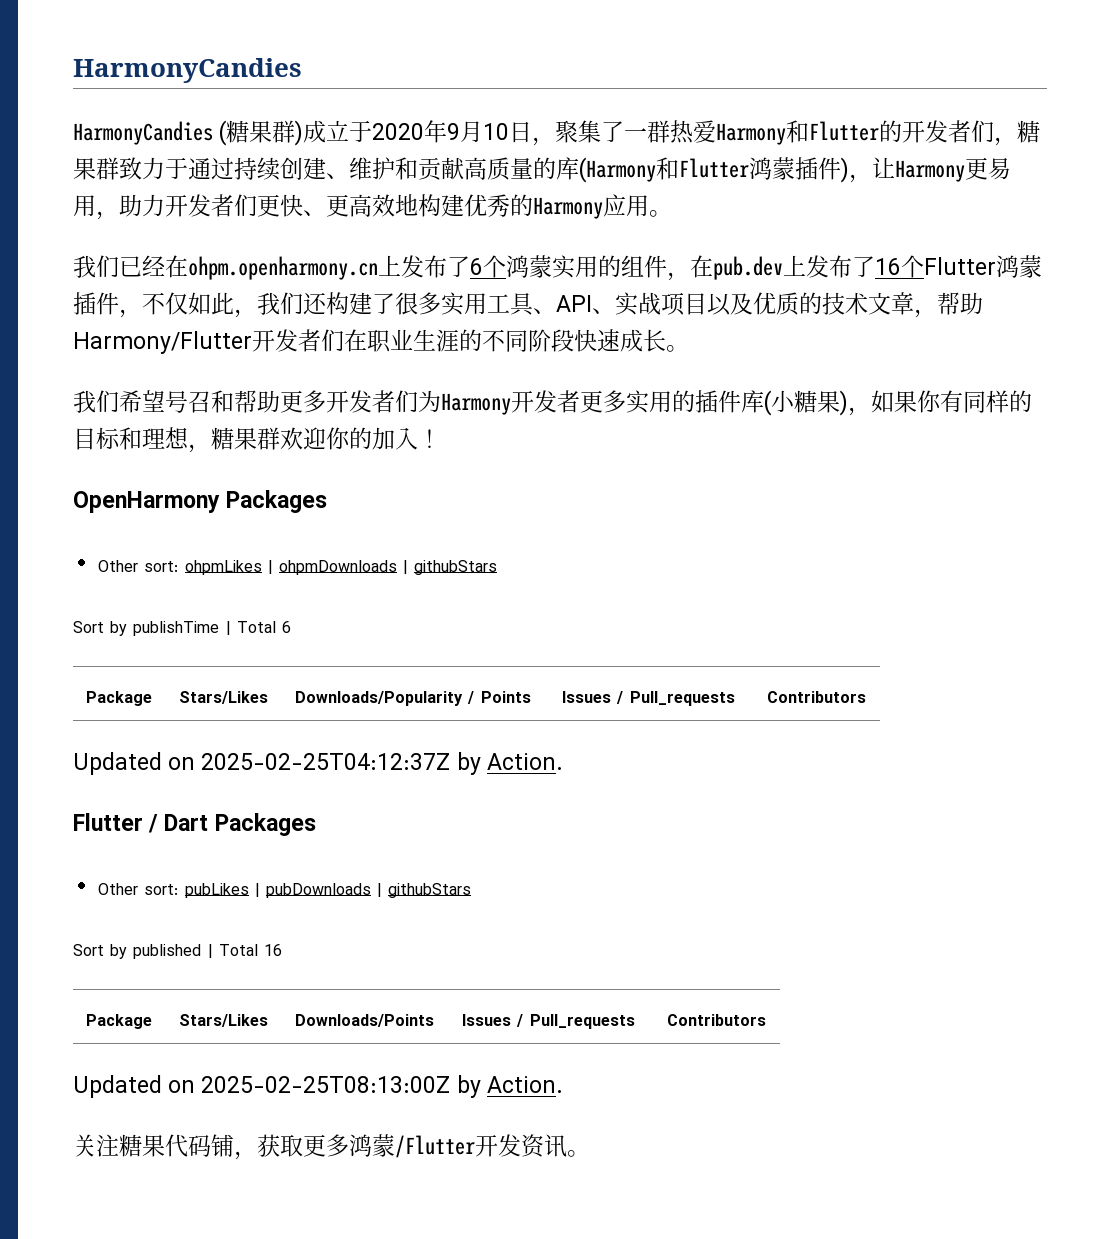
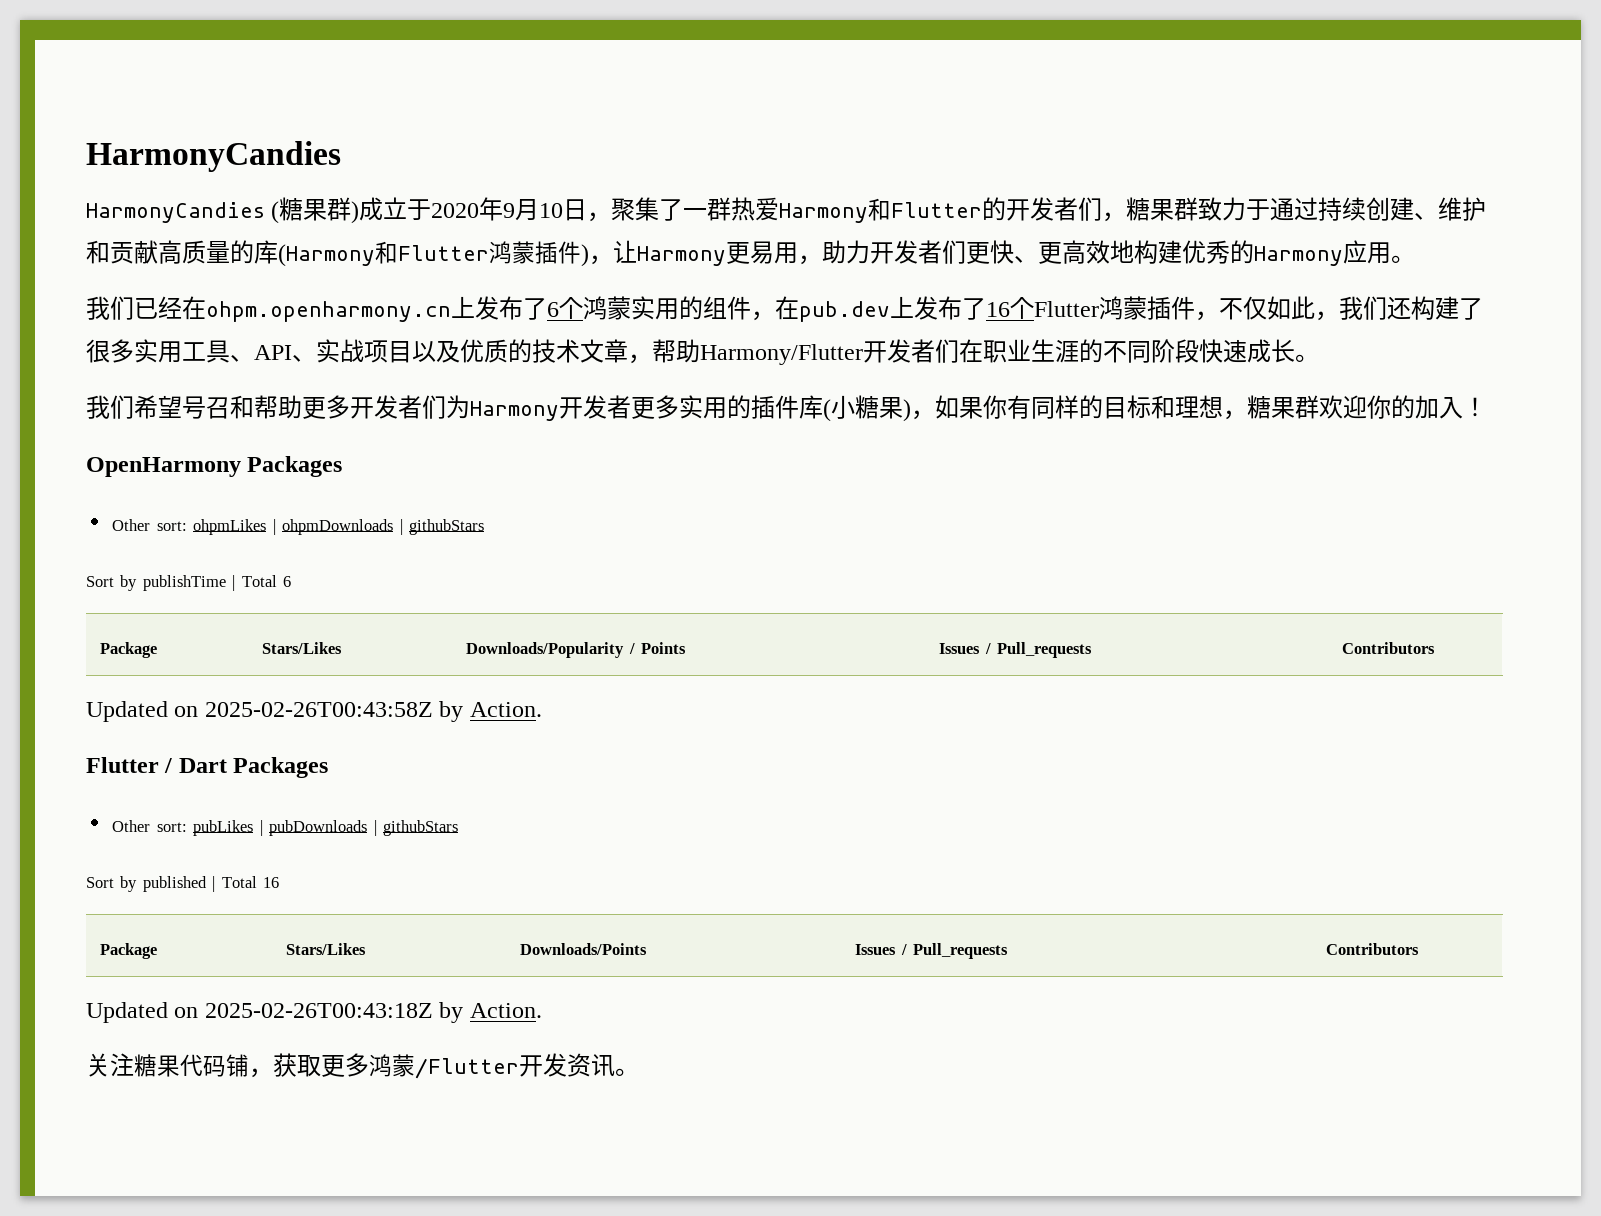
- Updated on 2025-02-25T04:12:37Z by Action.
+ Updated on 2025-02-26T00:43:58Z by Action.
- Updated on 2025-02-25T08:13:00Z by Action.
+ Updated on 2025-02-26T00:43:18Z by Action.

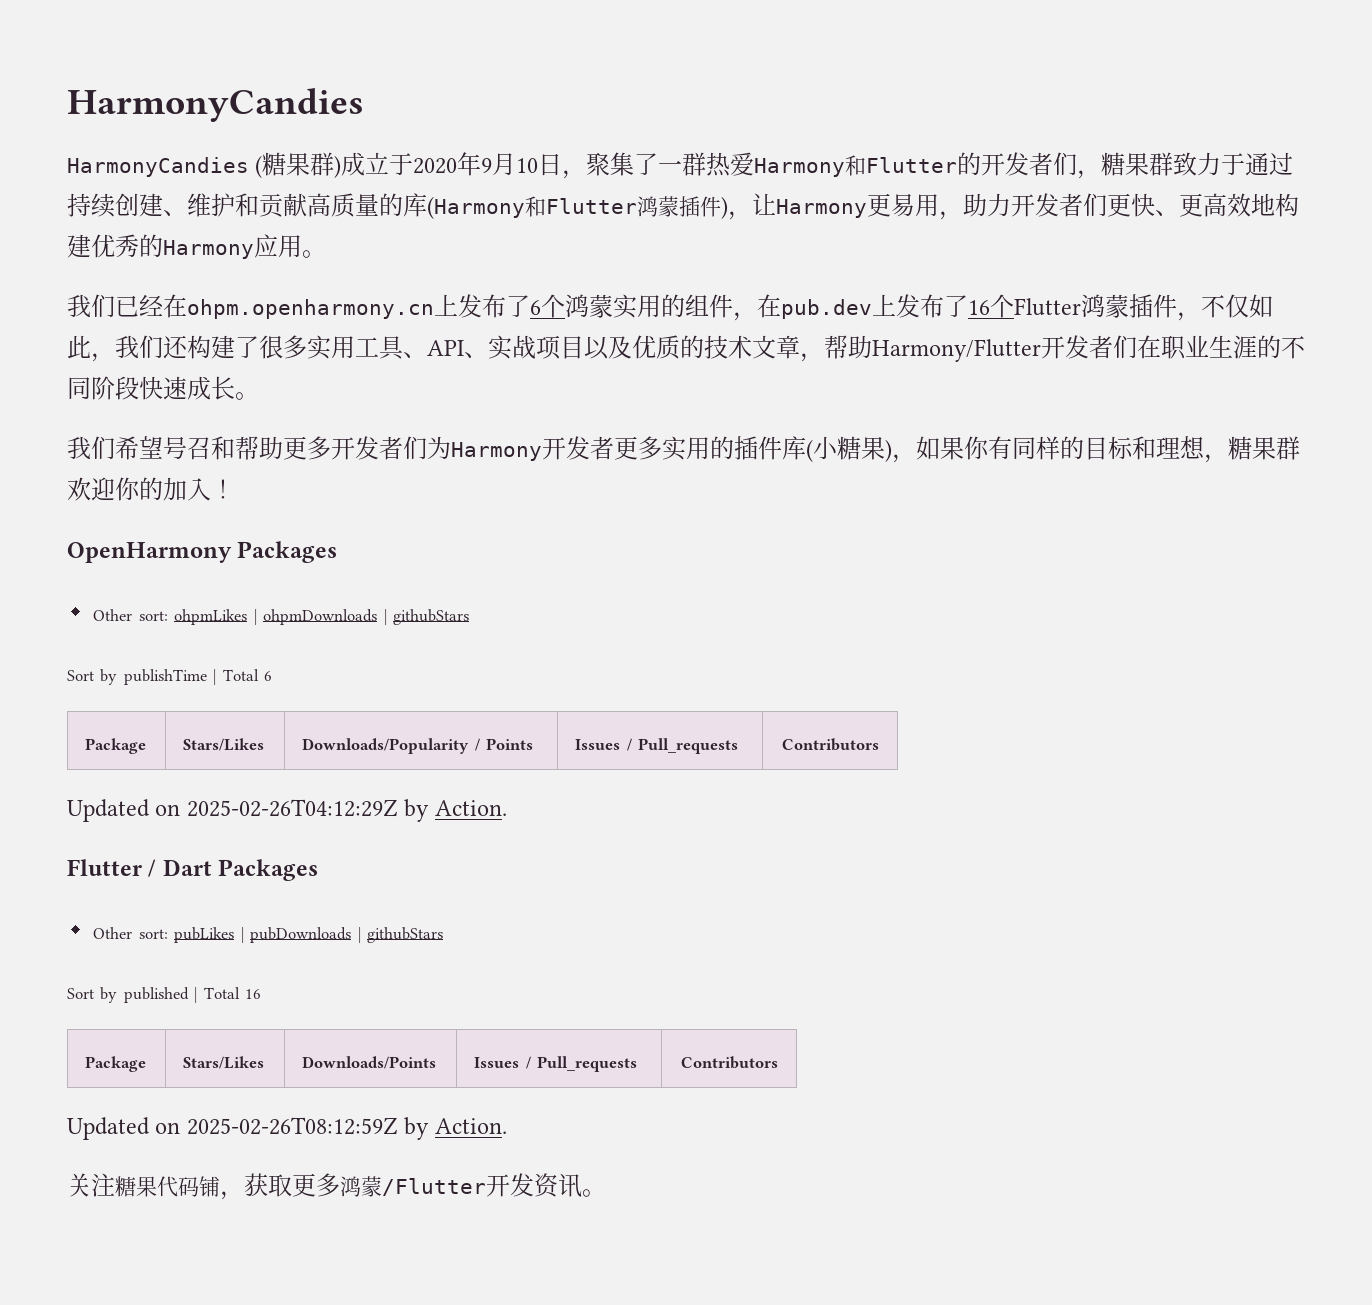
- Updated on 2025-02-26T00:43:58Z by Action.
+ Updated on 2025-02-26T04:12:29Z by Action.
- Updated on 2025-02-26T00:43:18Z by Action.
+ Updated on 2025-02-26T08:12:59Z by Action.

